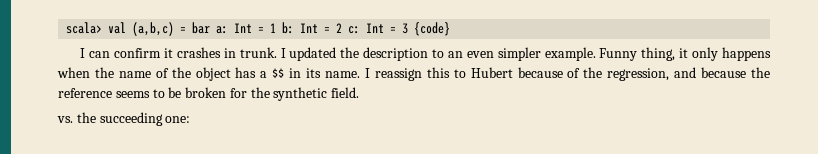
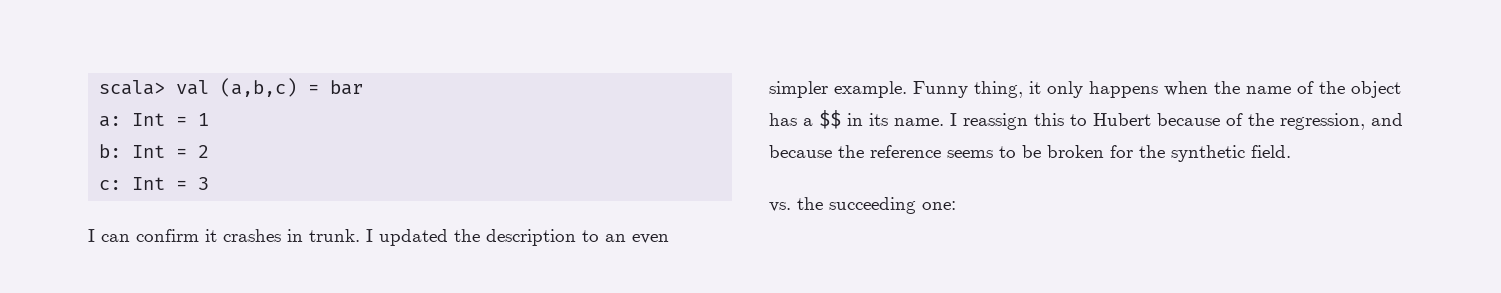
- scala> val (a,b,c) = bar a: Int = 1 b: Int = 2 c: Int = 3 {code}
+ scala> val (a,b,c) = bar
+ a: Int = 1
+ b: Int = 2
+ c: Int = 3

